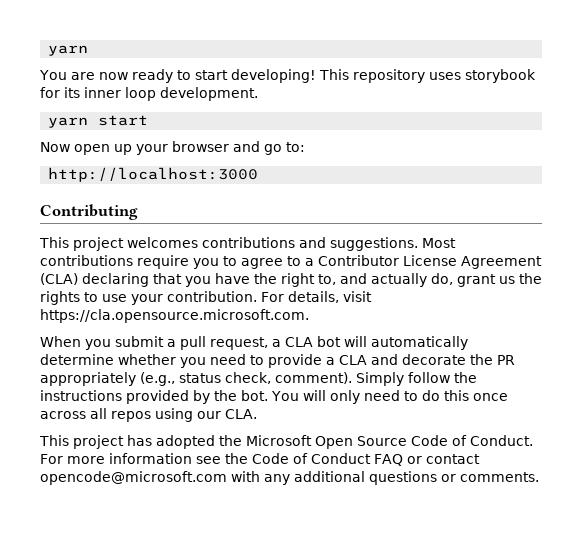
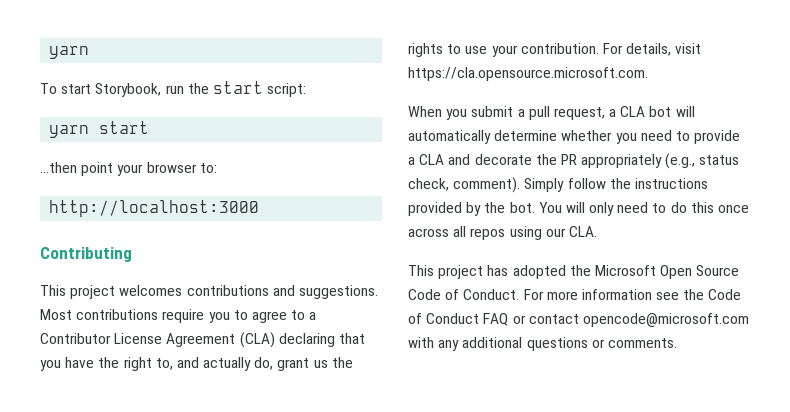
- You are now ready to start developing! This repository uses storybook for its inner loop development.
+ To start Storybook, run the start script:
  yarn start
- Now open up your browser and go to:
+ …then point your browser to:

